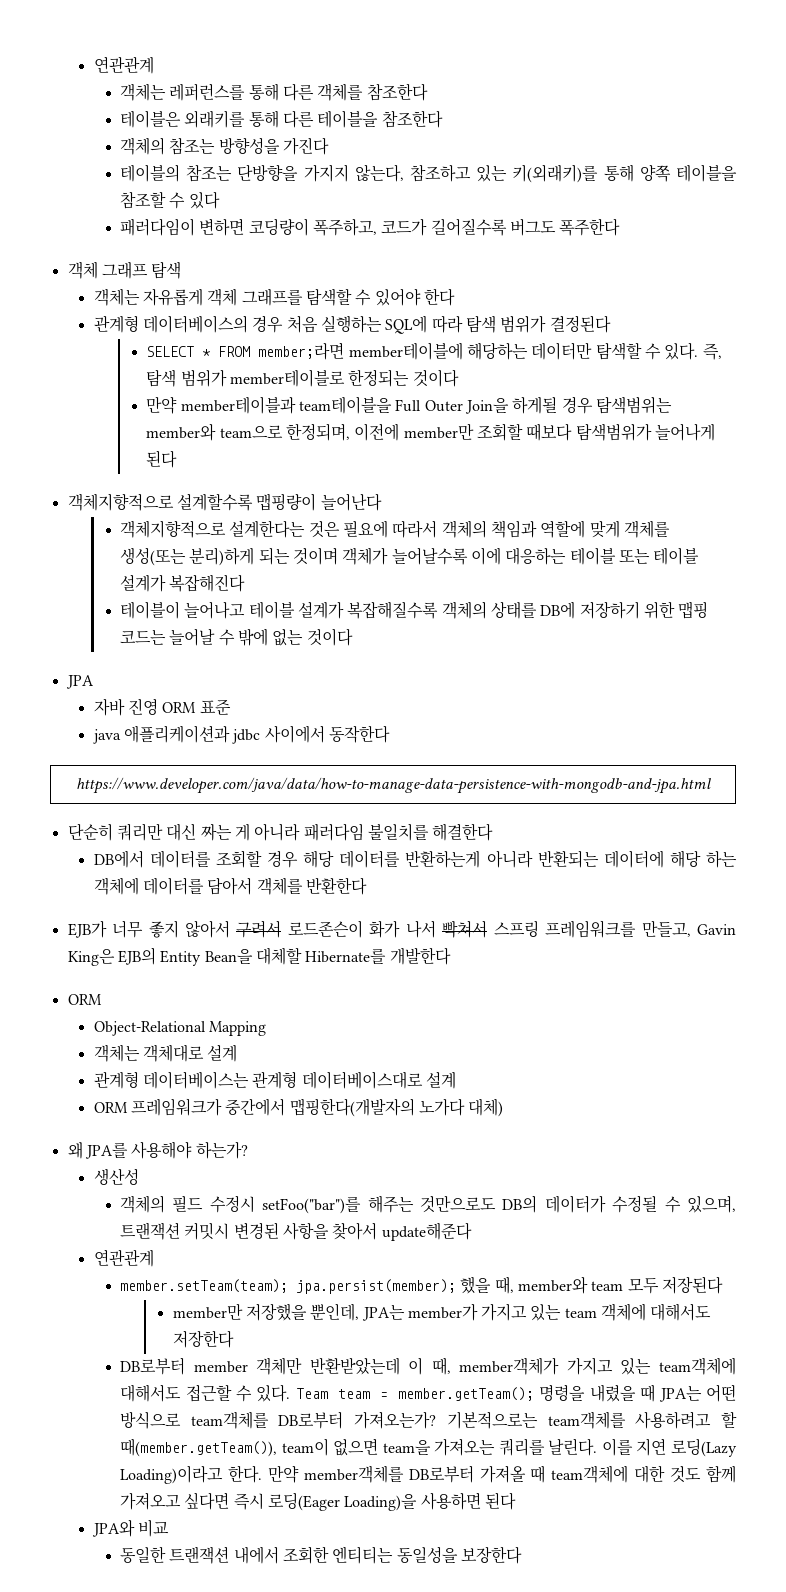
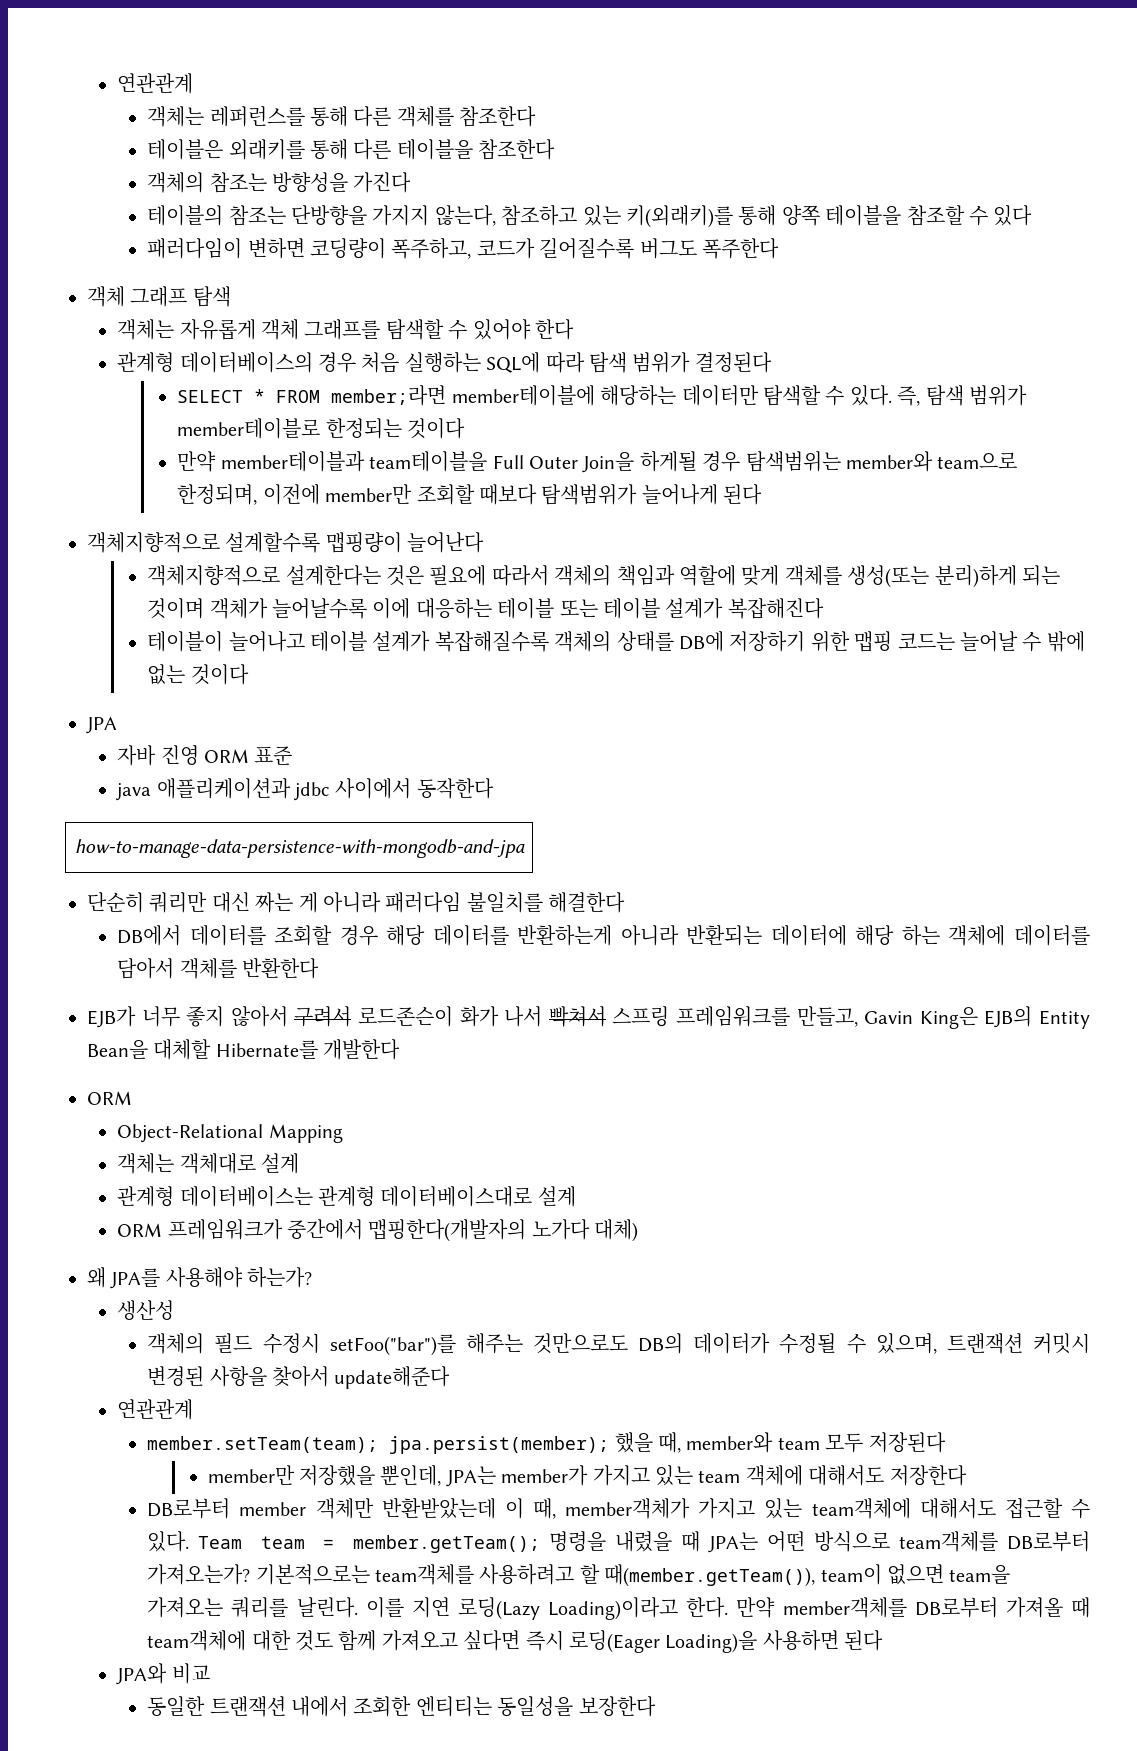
- https://www.developer.com/java/data/how-to-manage-data-persistence-with-mongodb-and-jpa.html
+ how-to-manage-data-persistence-with-mongodb-and-jpa

